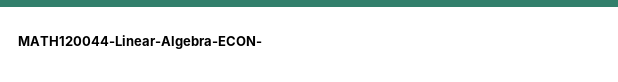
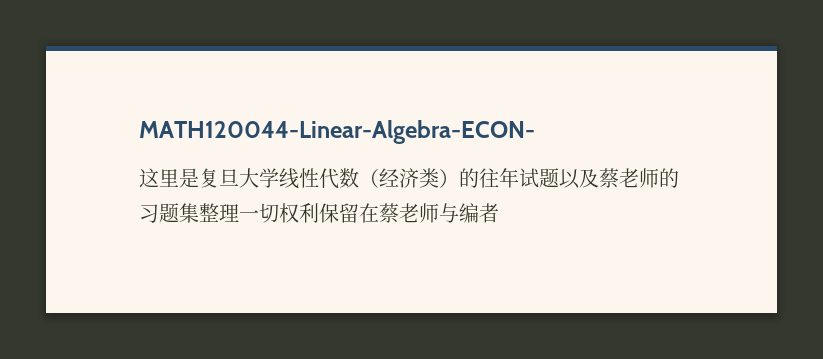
+ 这里是复旦大学线性代数（经济类）的往年试题以及蔡老师的习题集整理一切权利保留在蔡老师与编者

